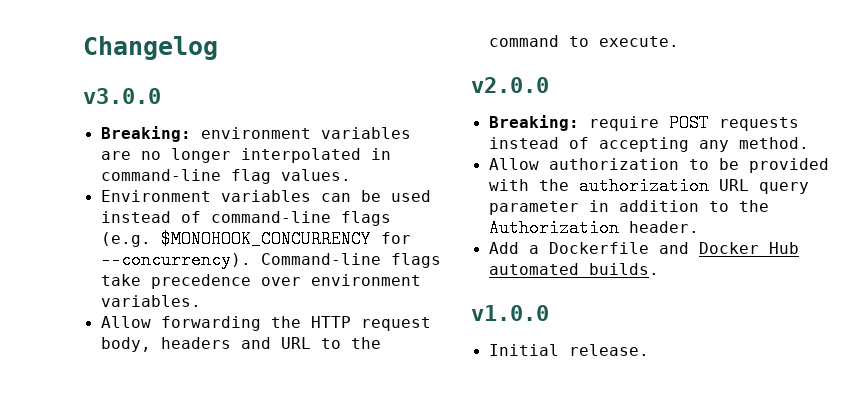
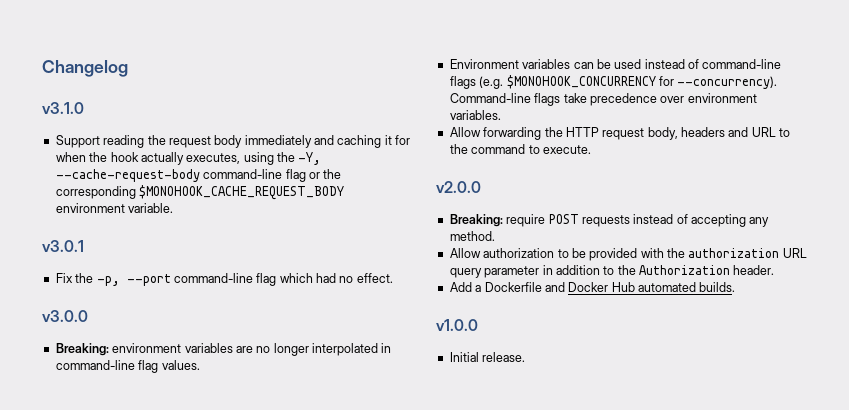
+ v3.1.0
+ Support reading the request body immediately and caching it for when the hook actually executes, using the -Y, --cache-request-body command-line flag or the corresponding $MONOHOOK_CACHE_REQUEST_BODY environment variable.
+ v3.0.1
+ Fix the -p, --port command-line flag which had no effect.

